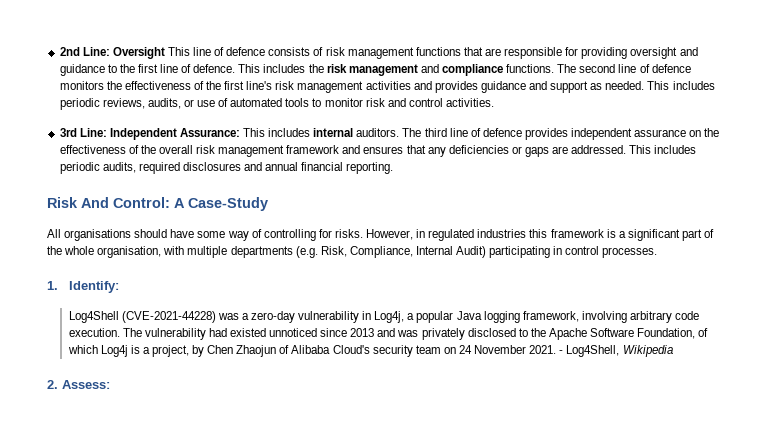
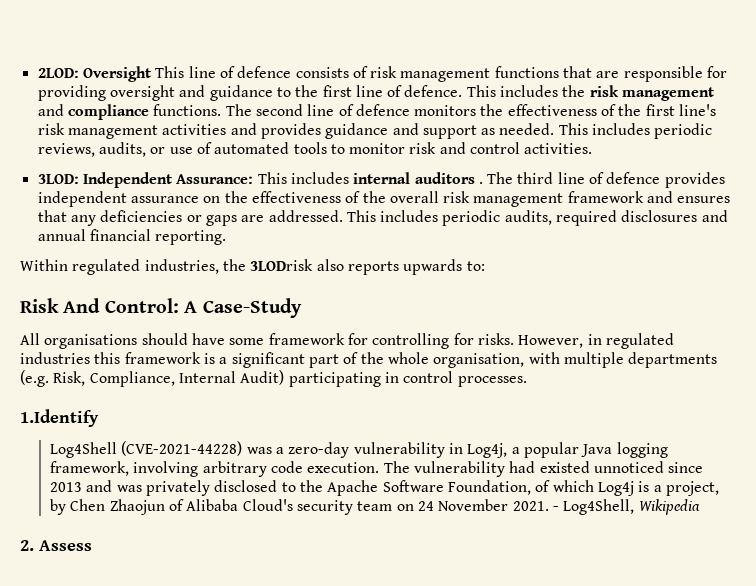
- 2nd Line: Oversight This line of defence consists of risk management functions that are responsible for providing oversight and guidance to the first line of defence.
+ 2LOD: Oversight This line of defence consists of risk management functions that are responsible for providing oversight and guidance to the first line of defence.
- 3rd Line: Independent Assurance: This includes internal auditors.
+ 3LOD: Independent Assurance: This includes internal auditors .
+ Within regulated industries, the 3LODrisk also reports upwards to:
- All organisations should have some way of controlling for risks.
+ All organisations should have some framework for controlling for risks.
- 1. Identify:
+ 1.Identify
- 2. Assess:
+ 2. Assess

